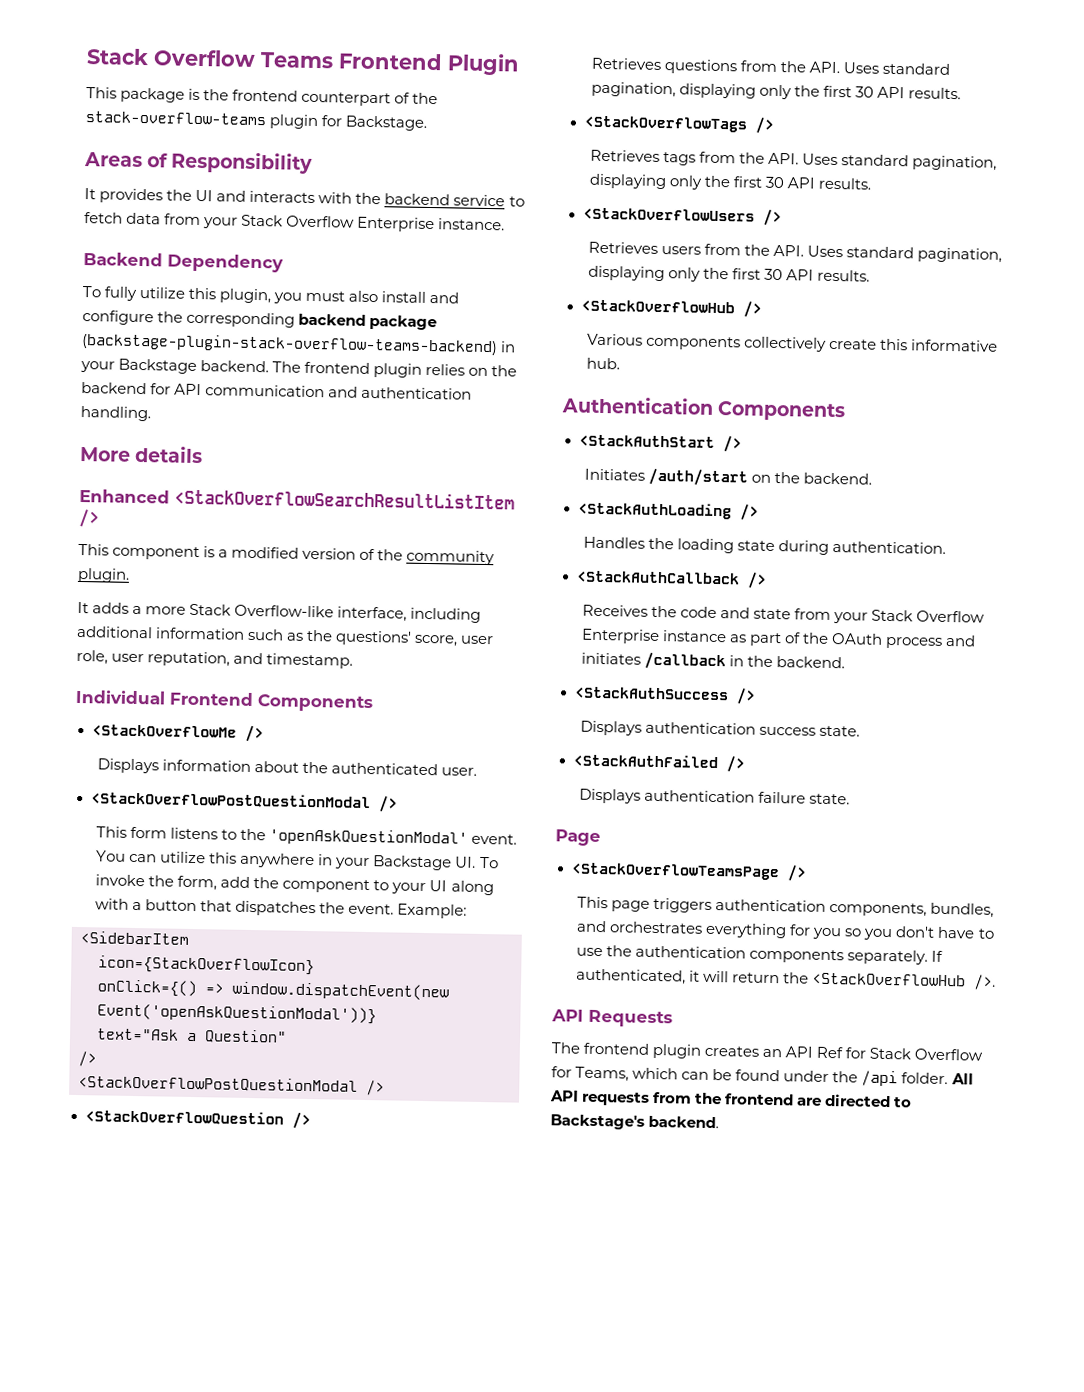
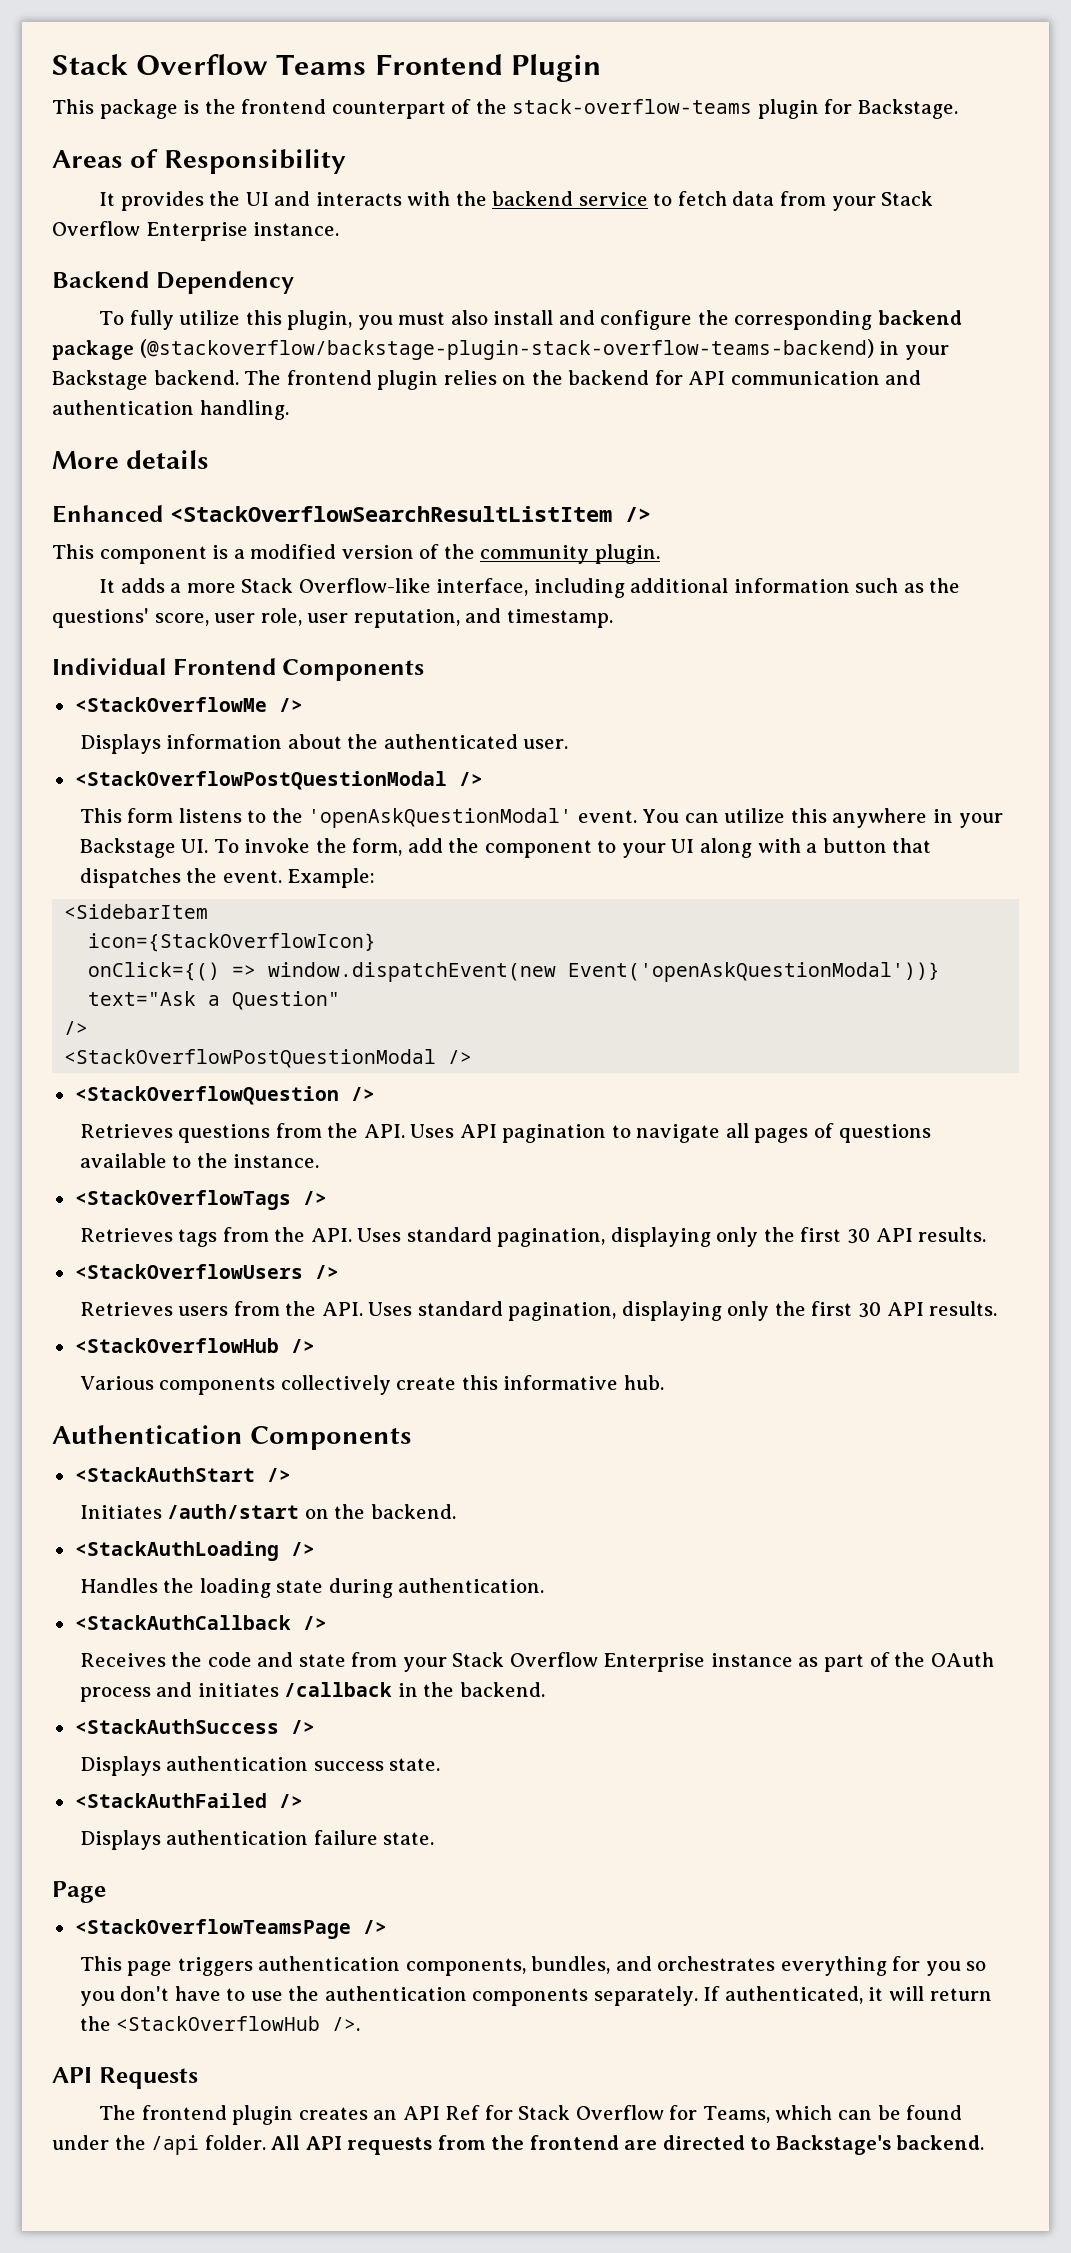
- To fully utilize this plugin, you must also install and configure the corresponding backend package (backstage-plugin-stack-overflow-teams-backend) in your Backstage backend.
+ To fully utilize this plugin, you must also install and configure the corresponding backend package (@stackoverflow/backstage-plugin-stack-overflow-teams-backend) in your Backstage backend.
- Retrieves questions from the API. Uses standard pagination, displaying only the first 30 API results.
+ Retrieves questions from the API. Uses API pagination to navigate all pages of questions available to the instance.

